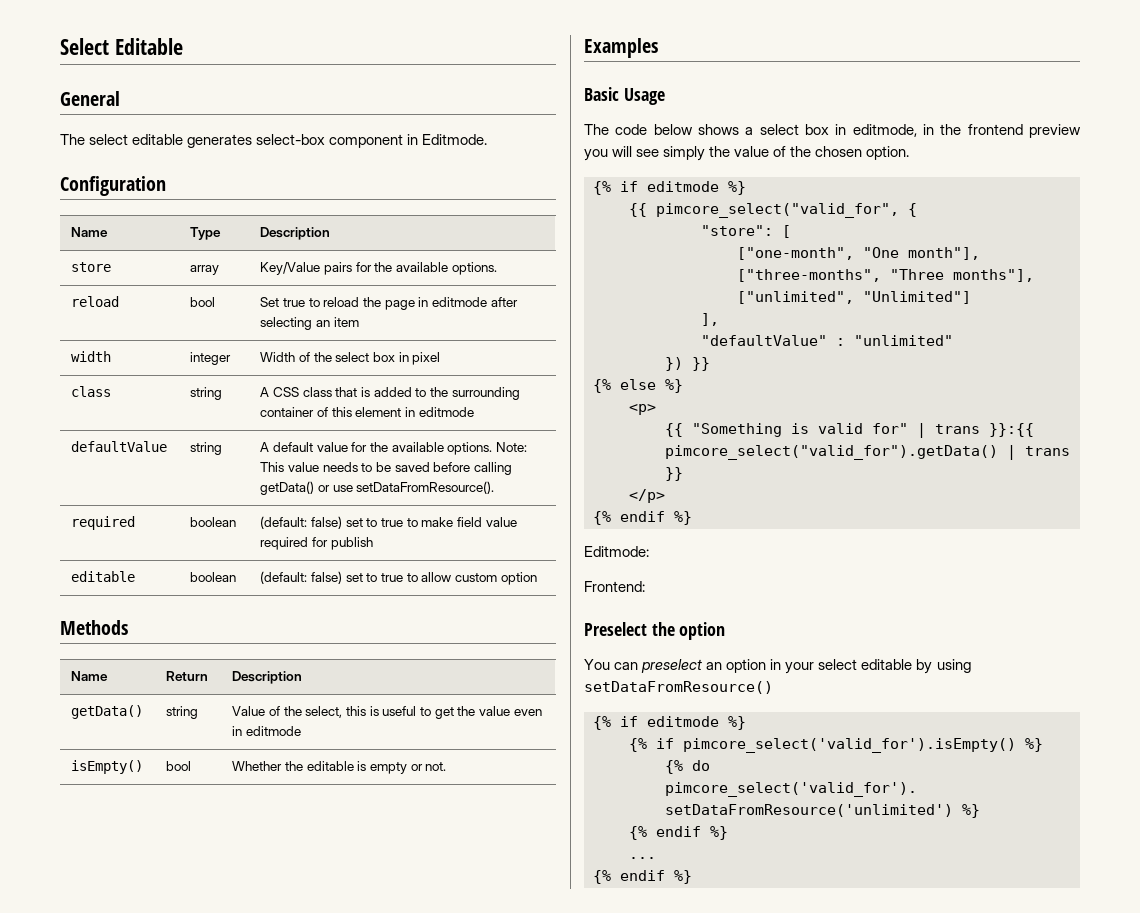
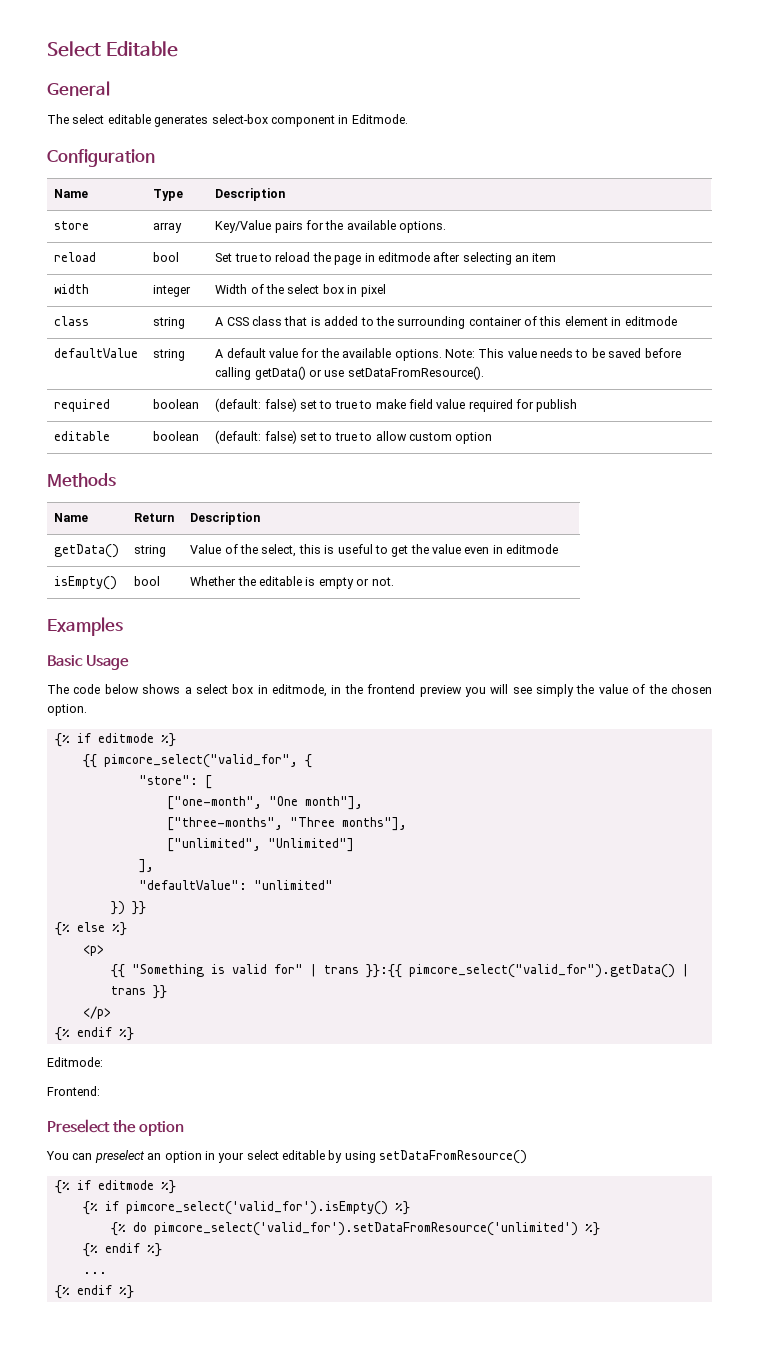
- "defaultValue" : "unlimited"
+ "defaultValue": "unlimited"

